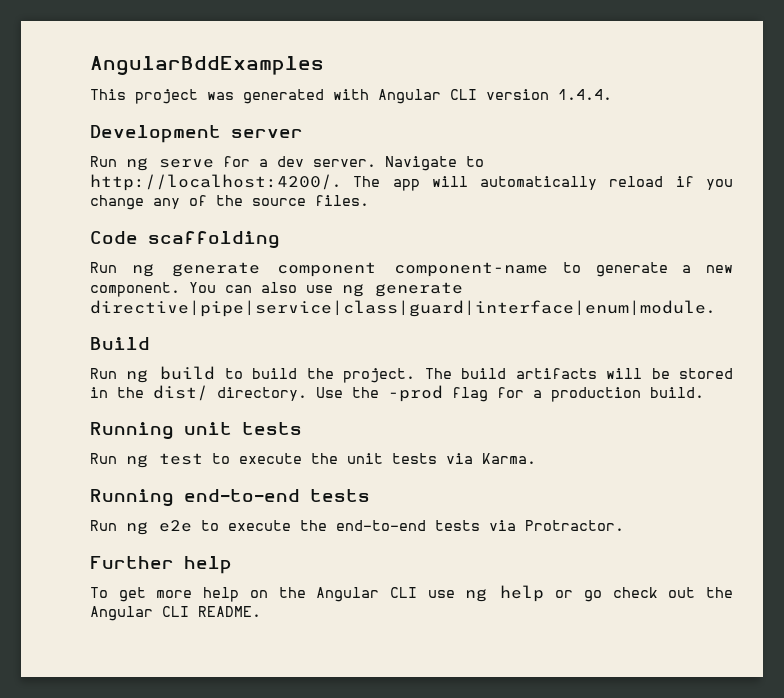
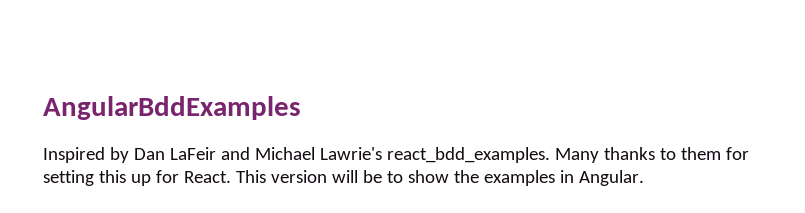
- This project was generated with Angular CLI version 1.4.4.
- Development server
- Run ng serve for a dev server. Navigate to http://localhost:4200/. The app will automatically reload if you change any of the source files.
- Code scaffolding
- Run ng generate component component-name to generate a new component. You can also use ng generate directive|pipe|service|class|guard|interface|enum|module.
- Build
- Run ng build to build the project. The build artifacts will be stored in the dist/ directory. Use the -prod flag for a production build.
- Running unit tests
- Run ng test to execute the unit tests via Karma.
- Running end-to-end tests
- Run ng e2e to execute the end-to-end tests via Protractor.
- Further help
- To get more help on the Angular CLI use ng help or go check out the Angular CLI README.
+ Inspired by Dan LaFeir and Michael Lawrie's react_bdd_examples. Many thanks to them for setting this up for React. This version will be to show the examples in Angular.

